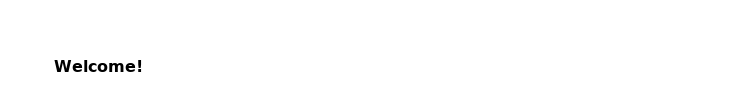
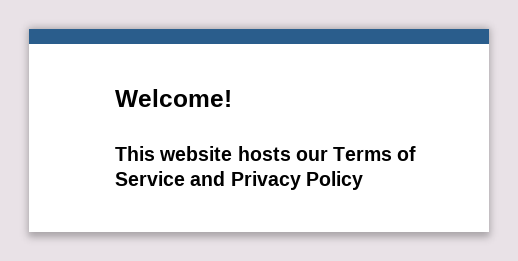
+ This website hosts our Terms of Service and Privacy Policy

